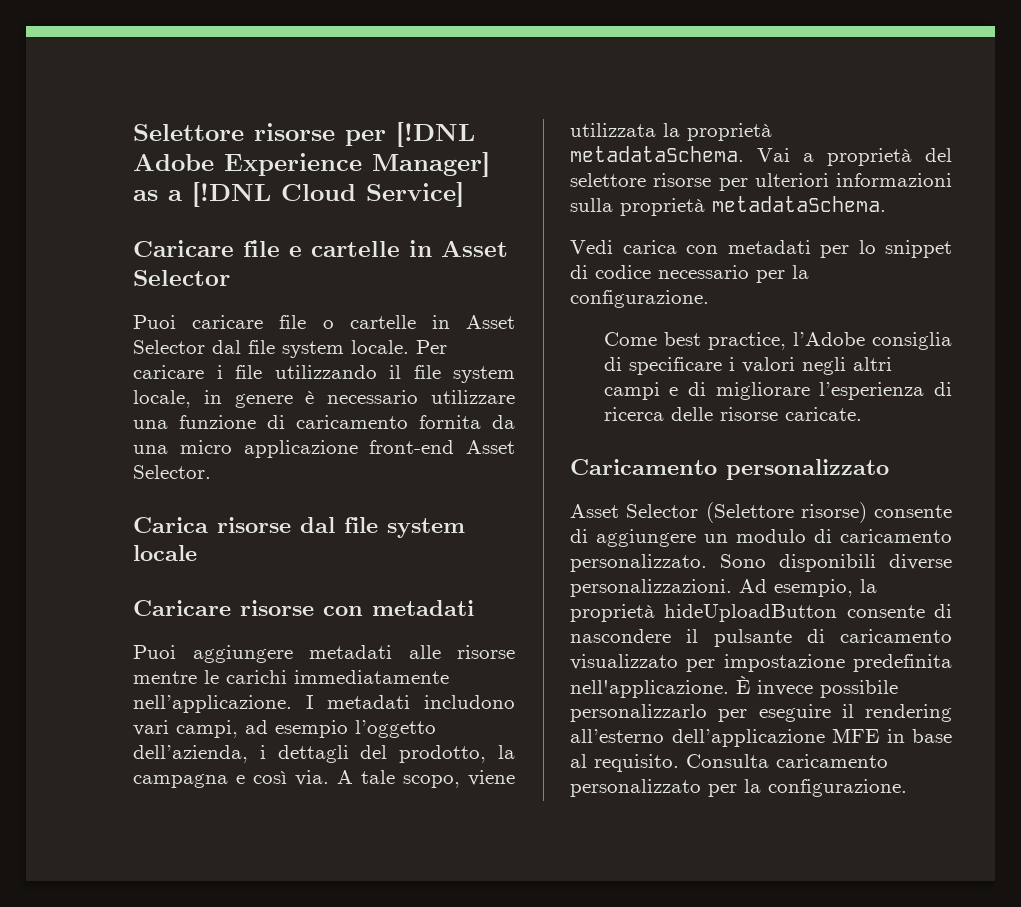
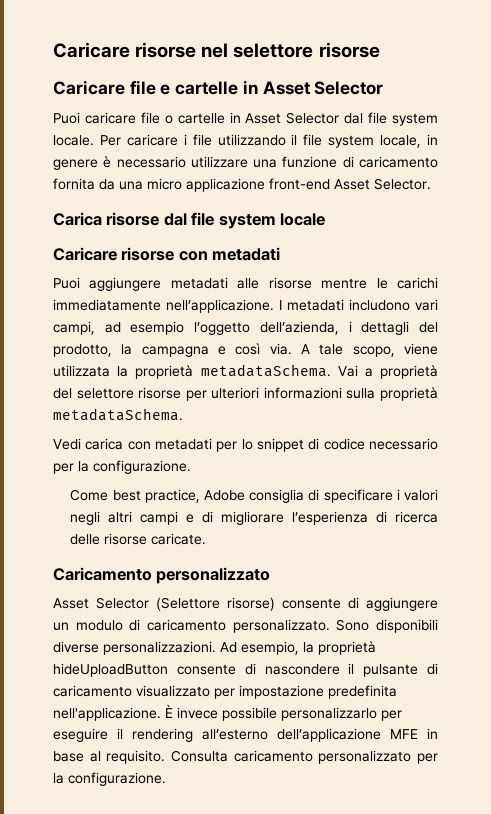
- Selettore risorse per [!DNL Adobe Experience Manager] as a [!DNL Cloud Service]
+ Caricare risorse nel selettore risorse
- Come best practice, l’Adobe consiglia di specificare i valori negli altri campi e di migliorare l’esperienza di ricerca delle risorse caricate.
+ Come best practice, Adobe consiglia di specificare i valori negli altri campi e di migliorare l’esperienza di ricerca delle risorse caricate.

